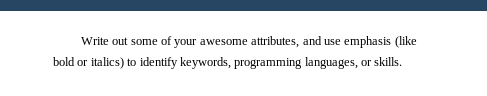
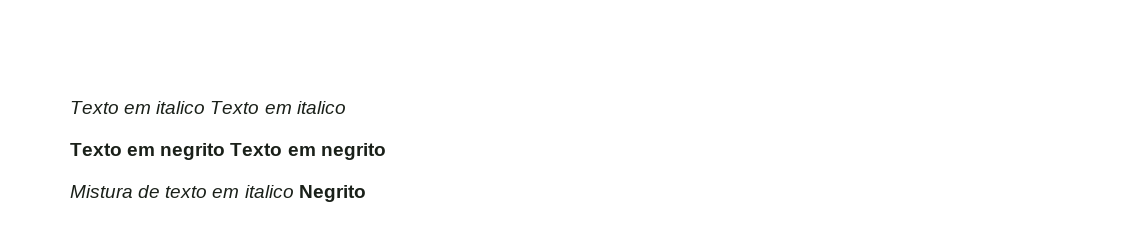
- Write out some of your awesome attributes, and use emphasis (like bold or italics) to identify keywords, programming languages, or skills.
+ Texto em italico Texto em italico
+ Texto em negrito Texto em negrito
+ Mistura de texto em italico Negrito

